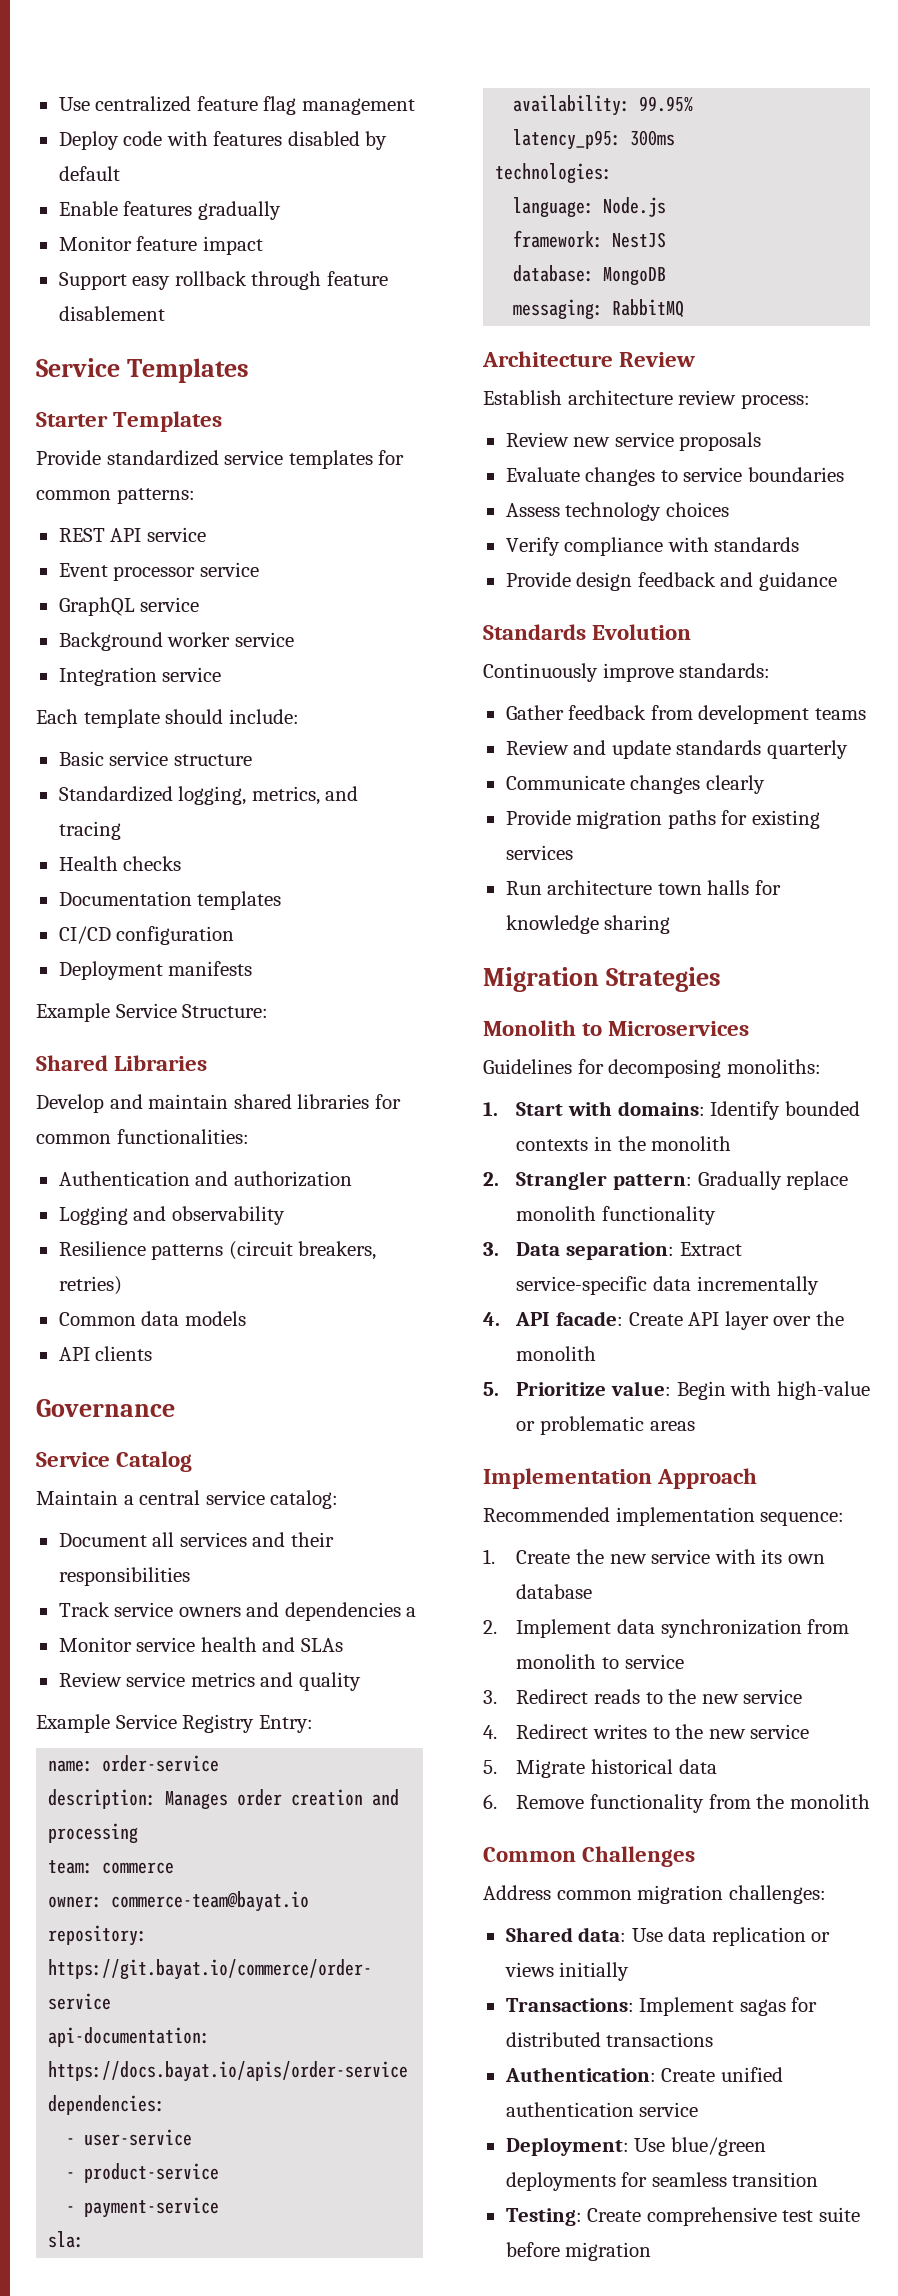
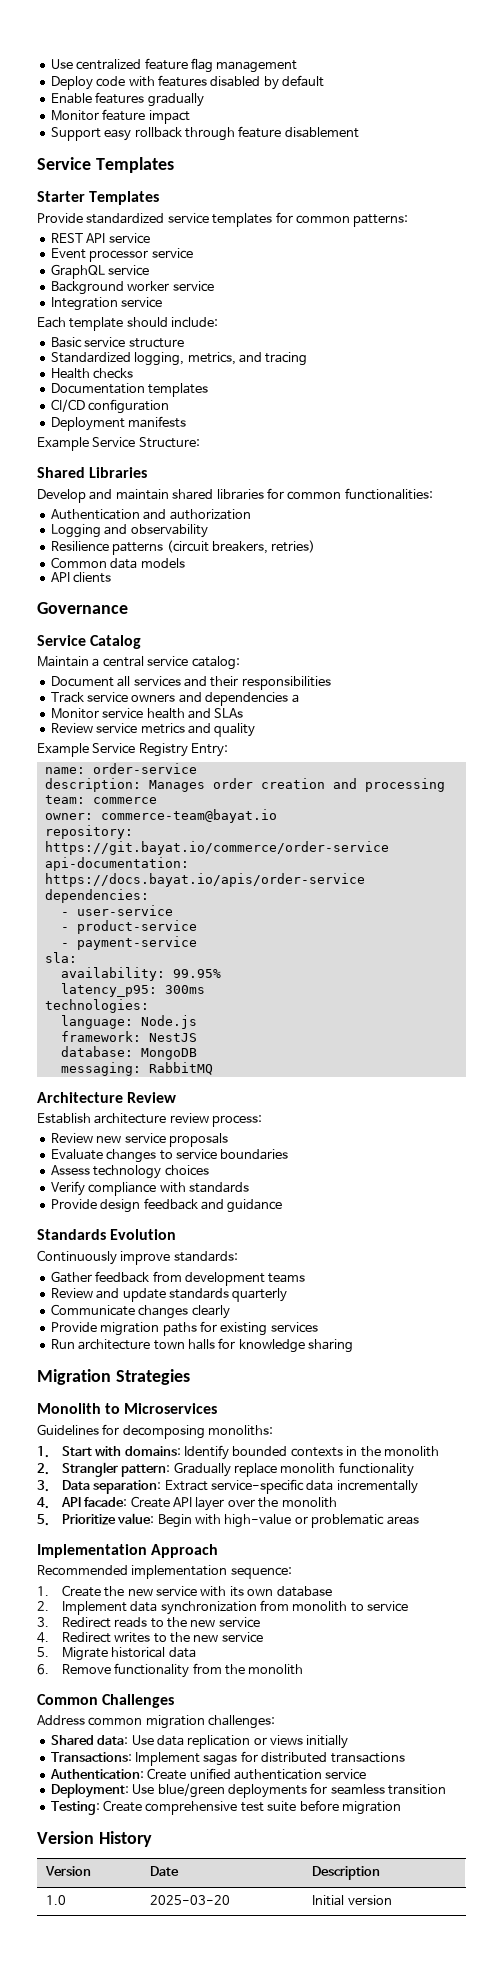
+ Version History
+ Version | Date | Description
+ 1.0 | 2025-03-20 | Initial version

